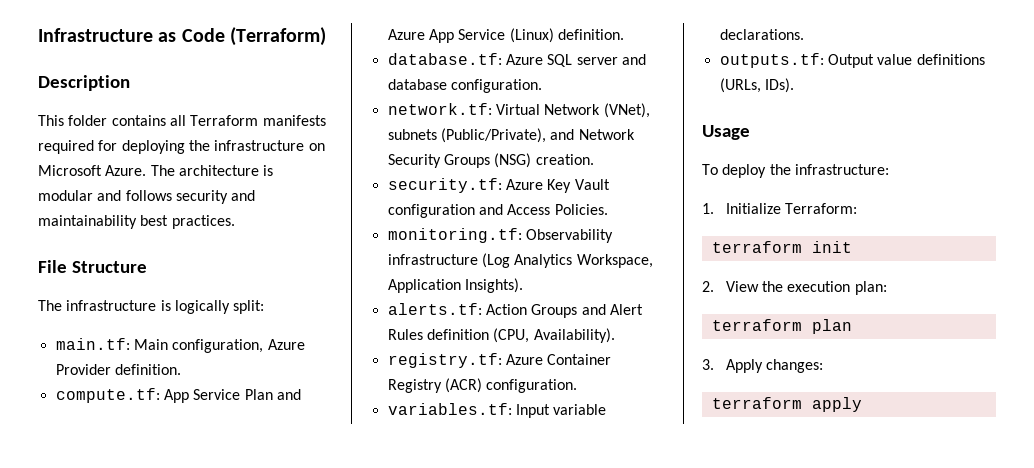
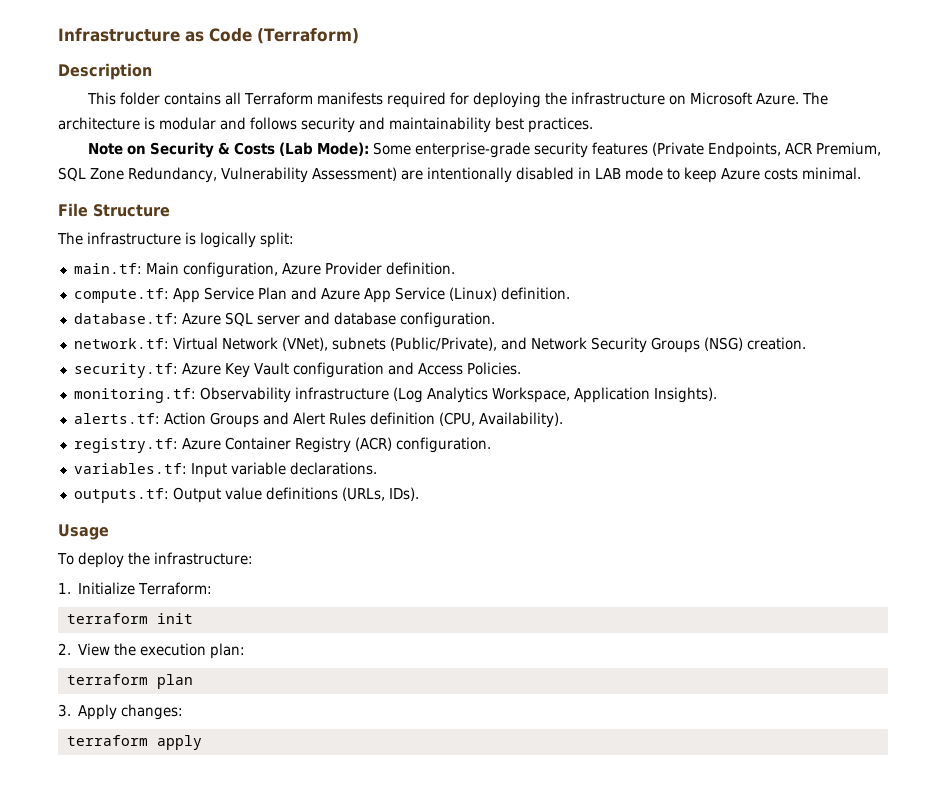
+ Note on Security & Costs (Lab Mode): Some enterprise-grade security features (Private Endpoints, ACR Premium, SQL Zone Redundancy, Vulnerability Assessment) are intentionally disabled in LAB mode to keep Azure costs minimal.

